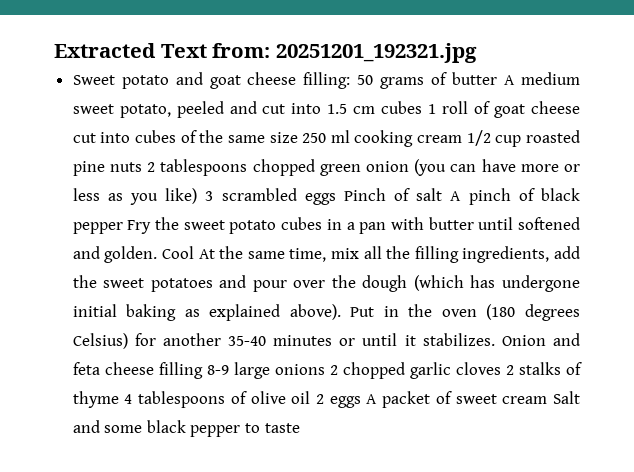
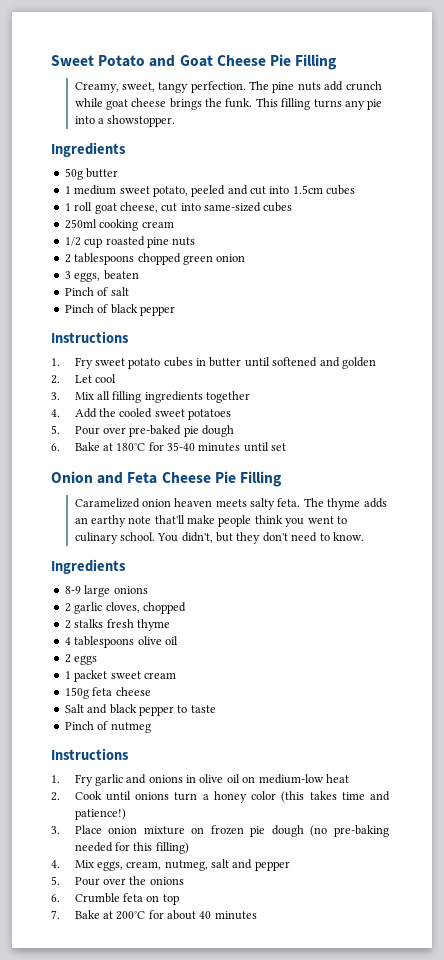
- Extracted Text from: 20251201_192321.jpg
- Sweet potato and goat cheese filling: 50 grams of butter A medium sweet potato, peeled and cut into 1.5 cm cubes 1 roll of goat cheese cut into cubes of the same size 250 ml cooking cream 1/2 cup roasted pine nuts 2 tablespoons chopped green onion (you can have more or less as you like) 3 scrambled eggs Pinch of salt A pinch of black pepper Fry the sweet potato cubes in a pan with butter until softened and golden. Cool At the same time, mix all the filling ingredients, add the sweet potatoes and pour over the dough (which has undergone initial baking as explained above). Put in the oven (180 degrees Celsius) for another 35-40 minutes or until it stabilizes. Onion and feta cheese filling 8-9 large onions 2 chopped garlic cloves 2 stalks of thyme 4 tablespoons of olive oil 2 eggs A packet of sweet cream Salt and some black pepper to taste
+ Sweet Potato and Goat Cheese Pie Filling
+ Creamy, sweet, tangy perfection. The pine nuts add crunch while goat cheese brings the funk. This filling turns any pie into a showstopper.
+ Ingredients
+ 50g butter
+ 1 medium sweet potato, peeled and cut into 1.5cm cubes
+ 1 roll goat cheese, cut into same-sized cubes
+ 250ml cooking cream
+ 1/2 cup roasted pine nuts
+ 2 tablespoons chopped green onion
+ 3 eggs, beaten
+ Pinch of salt
+ Pinch of black pepper
+ Instructions
+ 1. Fry sweet potato cubes in butter until softened and golden
+ 2. Let cool
+ 3. Mix all filling ingredients together
+ 4. Add the cooled sweet potatoes
+ 5. Pour over pre-baked pie dough
+ 6. Bake at 180°C for 35-40 minutes until set
+ Onion and Feta Cheese Pie Filling
+ Caramelized onion heaven meets salty feta. The thyme adds an earthy note that'll make people think you went to culinary school. You didn't, but they don't need to know.
+ Ingredients
+ 8-9 large onions
+ 2 garlic cloves, chopped
+ 2 stalks fresh thyme
+ 4 tablespoons olive oil
+ 2 eggs
+ 1 packet sweet cream
+ 150g feta cheese
+ Salt and black pepper to taste
+ Pinch of nutmeg
+ Instructions
+ 1. Fry garlic and onions in olive oil on medium-low heat
+ 2. Cook until onions turn a honey color (this takes time and patience!)
+ 3. Place onion mixture on frozen pie dough (no pre-baking needed for this filling)
+ 4. Mix eggs, cream, nutmeg, salt and pepper
+ 5. Pour over the onions
+ 6. Crumble feta on top
+ 7. Bake at 200°C for about 40 minutes

